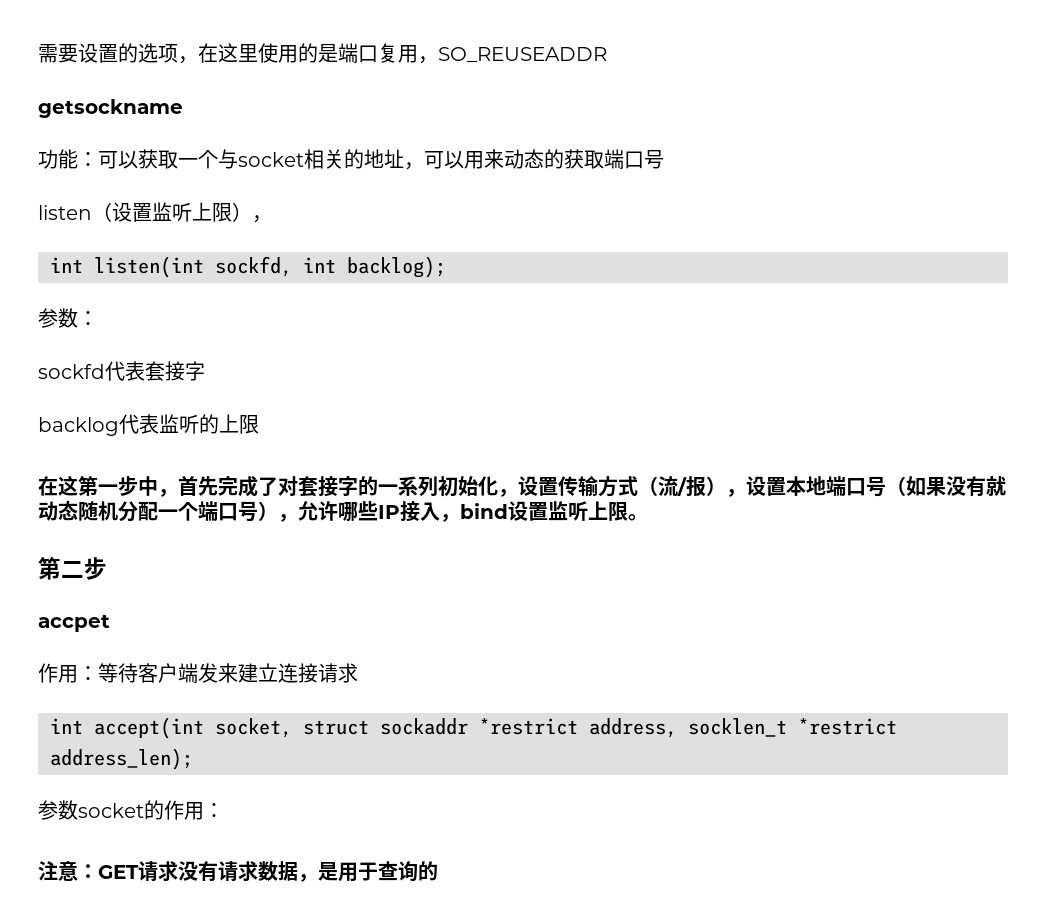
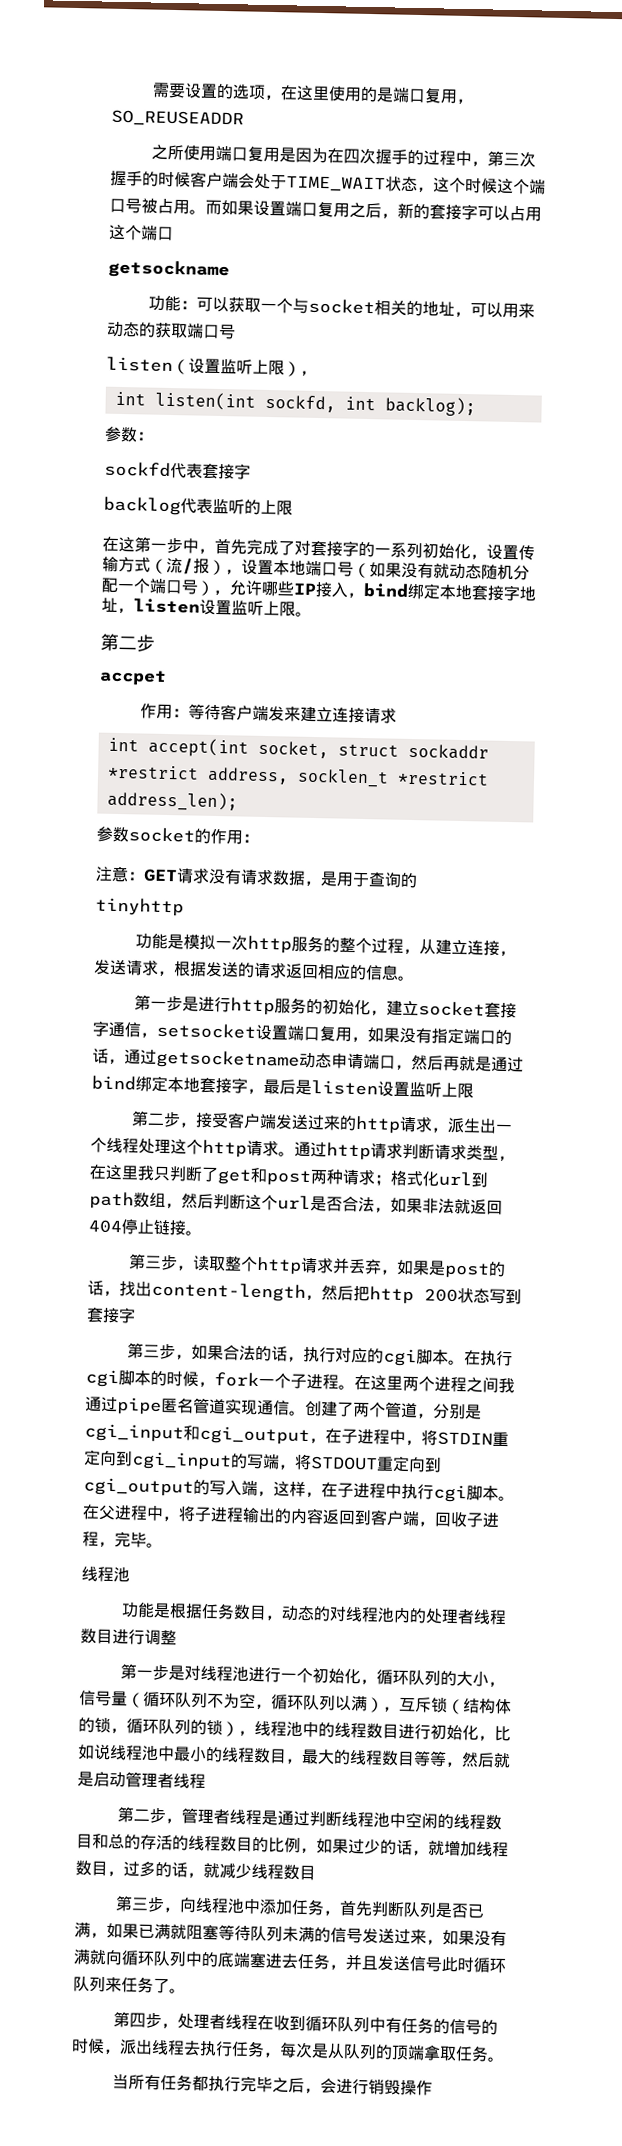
+ 之所使用端口复用是因为在四次握手的过程中，第三次握手的时候客户端会处于TIME_WAIT状态，这个时候这个端口号被占用。而如果设置端口复用之后，新的套接字可以占用这个端口
- 在这第一步中，首先完成了对套接字的一系列初始化，设置传输方式（流/报），设置本地端口号（如果没有就动态随机分配一个端口号），允许哪些IP接入，bind设置监听上限。
+ 在这第一步中，首先完成了对套接字的一系列初始化，设置传输方式（流/报），设置本地端口号（如果没有就动态随机分配一个端口号），允许哪些IP接入，bind绑定本地套接字地址，listen设置监听上限。
+ tinyhttp
+ 功能是模拟一次http服务的整个过程，从建立连接，发送请求，根据发送的请求返回相应的信息。
+ 第一步是进行http服务的初始化，建立socket套接字通信，setsocket设置端口复用，如果没有指定端口的话，通过getsocketname动态申请端口，然后再就是通过bind绑定本地套接字，最后是listen设置监听上限
+ 第二步，接受客户端发送过来的http请求，派生出一个线程处理这个http请求。通过http请求判断请求类型，在这里我只判断了get和post两种请求；格式化url到path数组，然后判断这个url是否合法，如果非法就返回404停止链接。
+ 第三步，读取整个http请求并丢弃，如果是post的话，找出content-length，然后把http 200状态写到套接字
+ 第三步，如果合法的话，执行对应的cgi脚本。在执行cgi脚本的时候，fork一个子进程。在这里两个进程之间我通过pipe匿名管道实现通信。创建了两个管道，分别是cgi_input和cgi_output，在子进程中，将STDIN重定向到cgi_input的写端，将STDOUT重定向到cgi_output的写入端，这样，在子进程中执行cgi脚本。在父进程中，将子进程输出的内容返回到客户端，回收子进程，完毕。
+ 线程池
+ 功能是根据任务数目，动态的对线程池内的处理者线程数目进行调整
+ 第一步是对线程池进行一个初始化，循环队列的大小，信号量（循环队列不为空，循环队列以满），互斥锁（结构体的锁，循环队列的锁），线程池中的线程数目进行初始化，比如说线程池中最小的线程数目，最大的线程数目等等，然后就是启动管理者线程
+ 第二步，管理者线程是通过判断线程池中空闲的线程数目和总的存活的线程数目的比例，如果过少的话，就增加线程数目，过多的话，就减少线程数目
+ 第三步，向线程池中添加任务，首先判断队列是否已满，如果已满就阻塞等待队列未满的信号发送过来，如果没有满就向循环队列中的底端塞进去任务，并且发送信号此时循环队列来任务了。
+ 第四步，处理者线程在收到循环队列中有任务的信号的时候，派出线程去执行任务，每次是从队列的顶端拿取任务。
+ 当所有任务都执行完毕之后，会进行销毁操作

